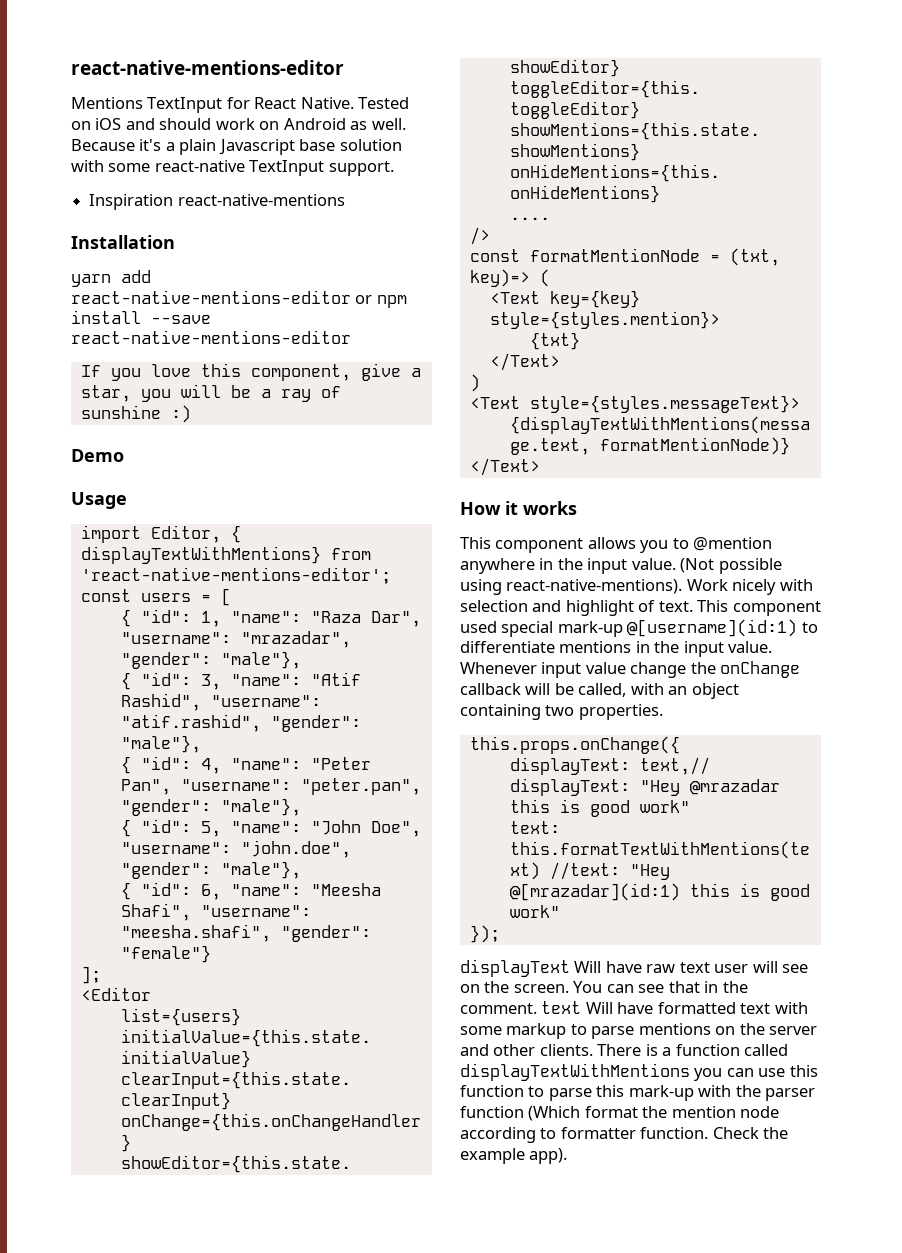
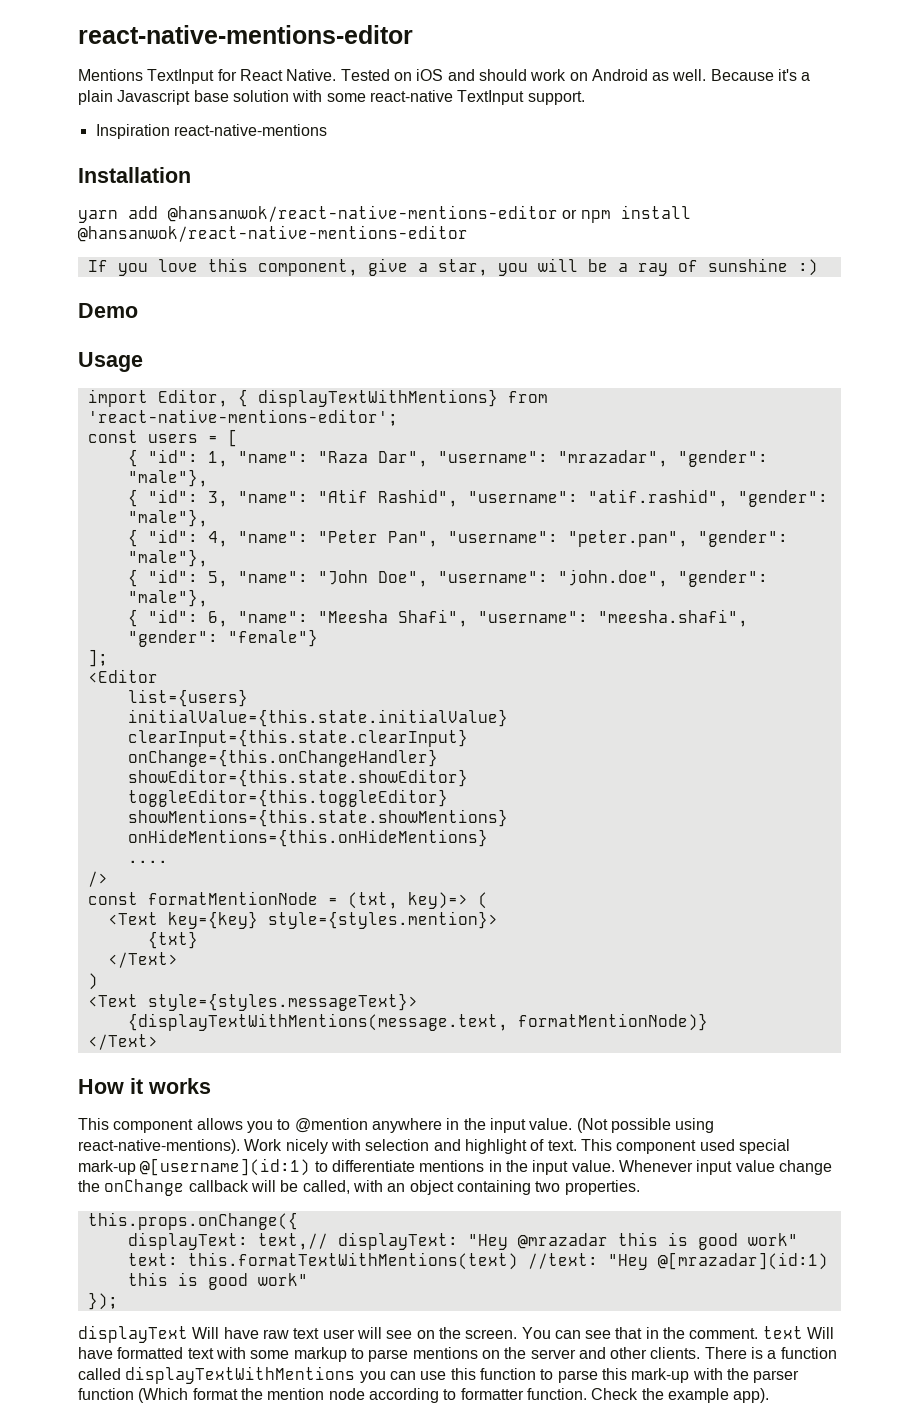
- yarn add react-native-mentions-editor or npm install --save react-native-mentions-editor
+ yarn add @hansanwok/react-native-mentions-editor or npm install @hansanwok/react-native-mentions-editor

